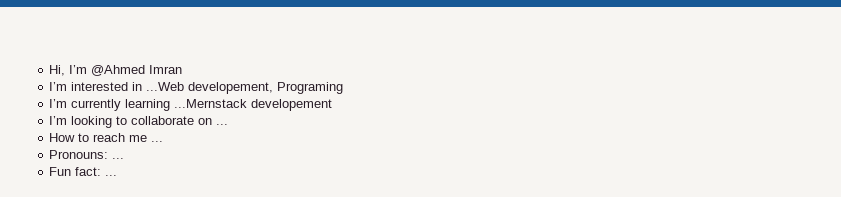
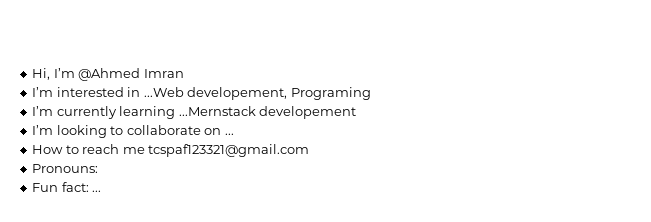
- How to reach me ...
+ How to reach me tcspaf123321@gmail.com
- Pronouns: ...
+ Pronouns:

